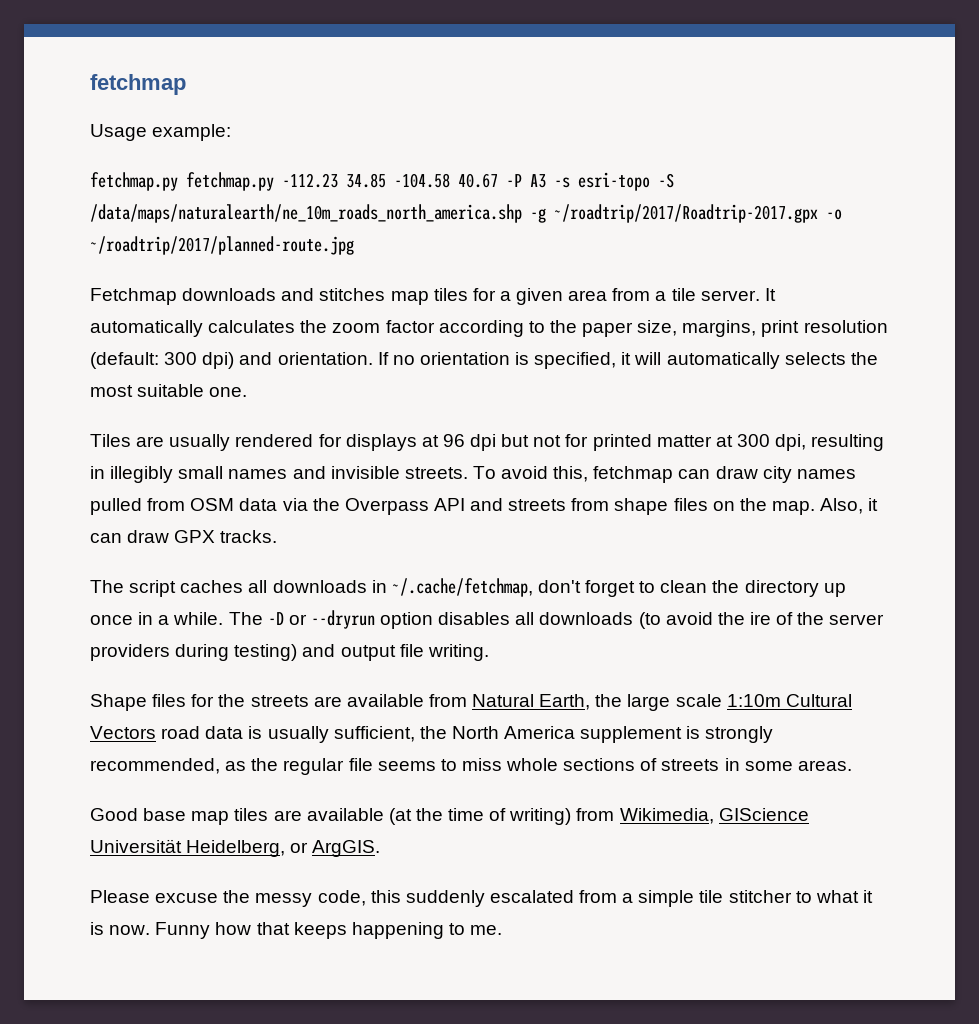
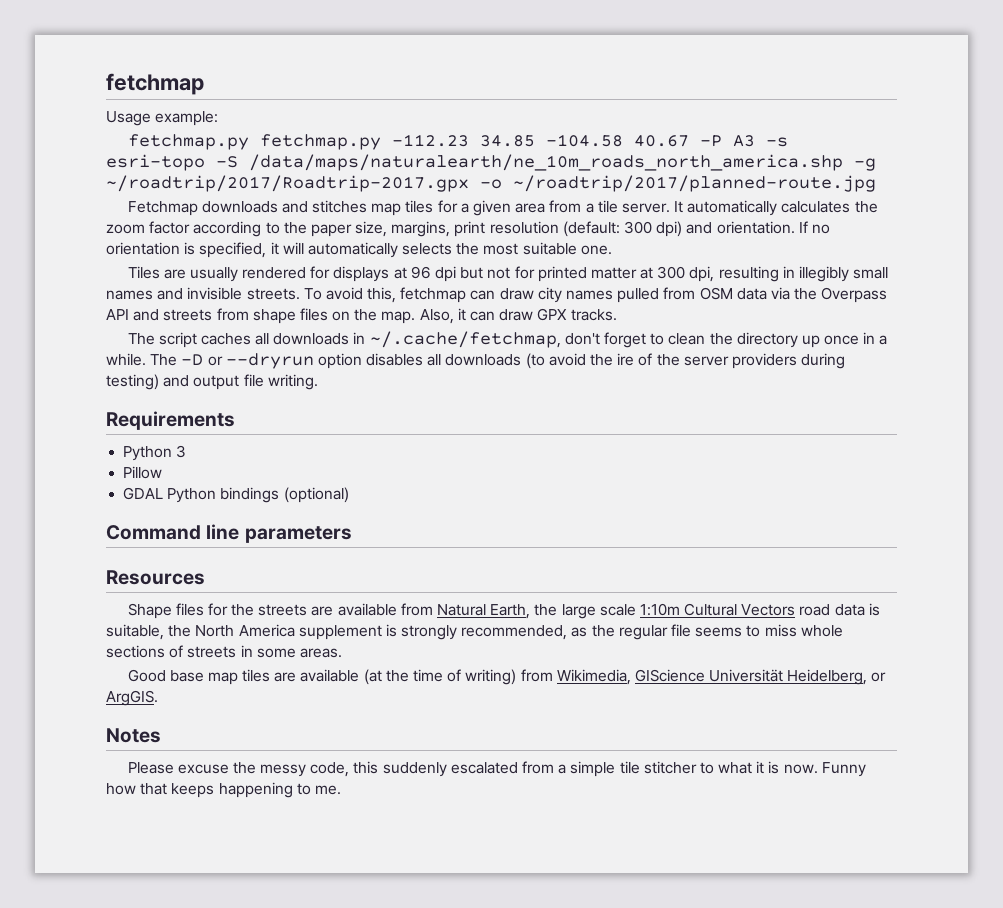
+ Requirements
+ Python 3
+ Pillow
+ GDAL Python bindings (optional)
+ Command line parameters
+ Resources
- Shape files for the streets are available from Natural Earth, the large scale 1:10m Cultural Vectors road data is usually sufficient, the North America supplement is strongly recommended, as the regular file seems to miss whole sections of streets in some areas.
+ Shape files for the streets are available from Natural Earth, the large scale 1:10m Cultural Vectors road data is suitable, the North America supplement is strongly recommended, as the regular file seems to miss whole sections of streets in some areas.
+ Notes

